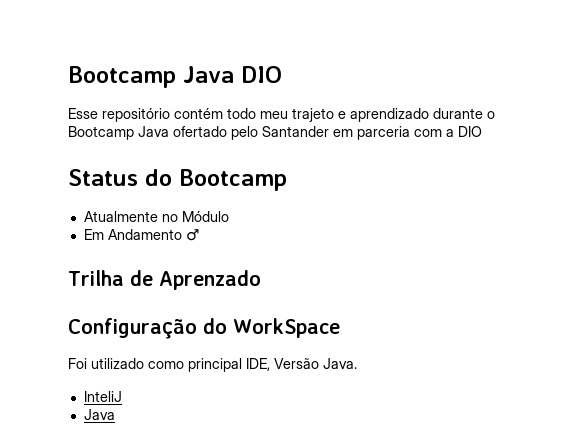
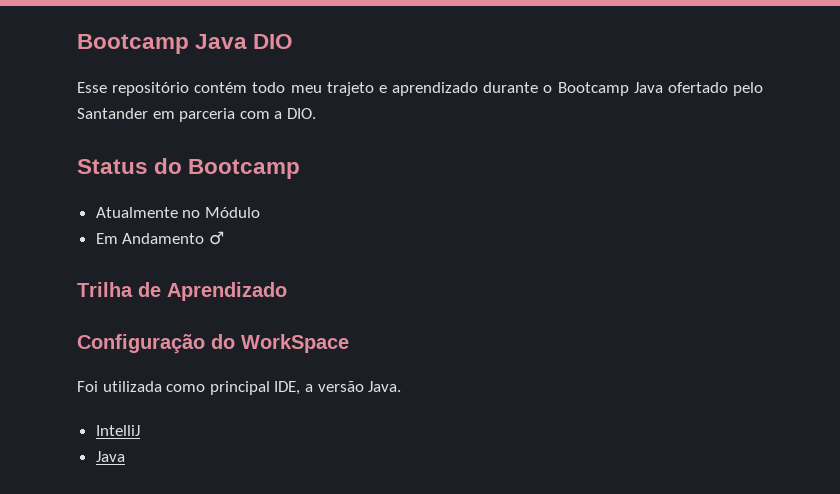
- Esse repositório contém todo meu trajeto e aprendizado durante o Bootcamp Java ofertado pelo Santander em parceria com a DIO
+ Esse repositório contém todo meu trajeto e aprendizado durante o Bootcamp Java ofertado pelo Santander em parceria com a DIO.
- Trilha de Aprenzado
+ Trilha de Aprendizado
- Foi utilizado como principal IDE, Versão Java.
+ Foi utilizada como principal IDE, a versão Java.
- InteliJ
+ IntelliJ

